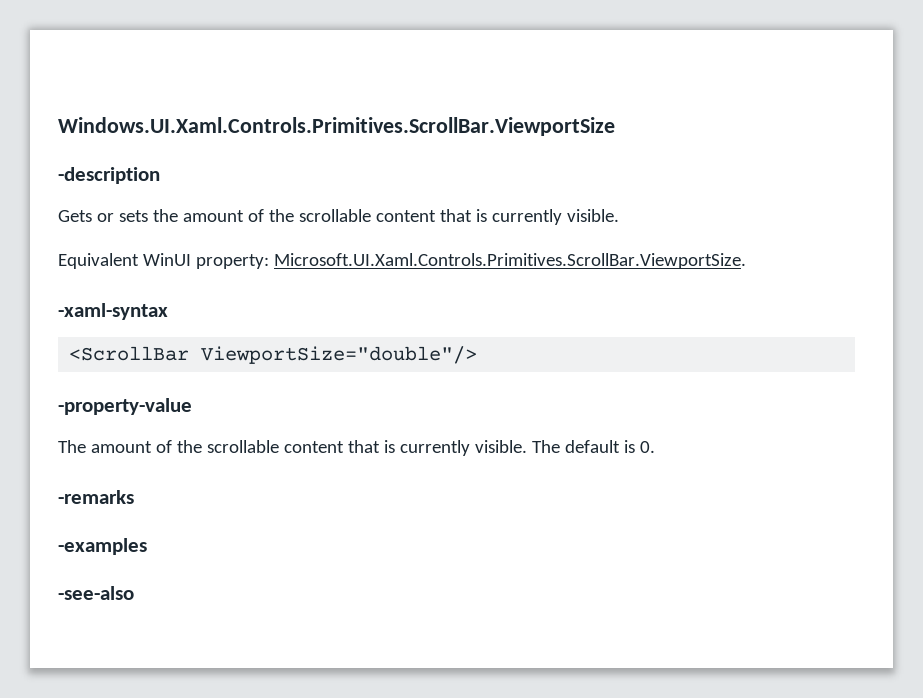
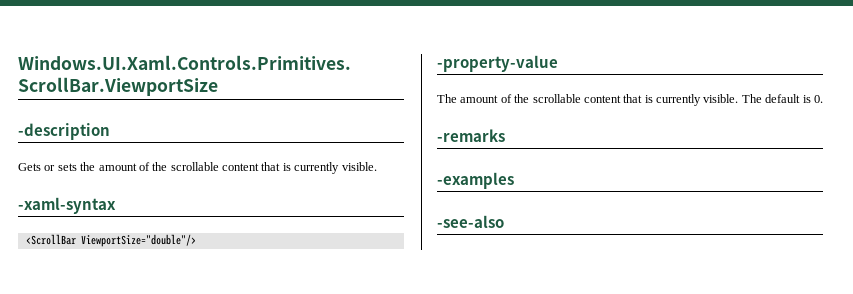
- Equivalent WinUI property: Microsoft.UI.Xaml.Controls.Primitives.ScrollBar.ViewportSize.

